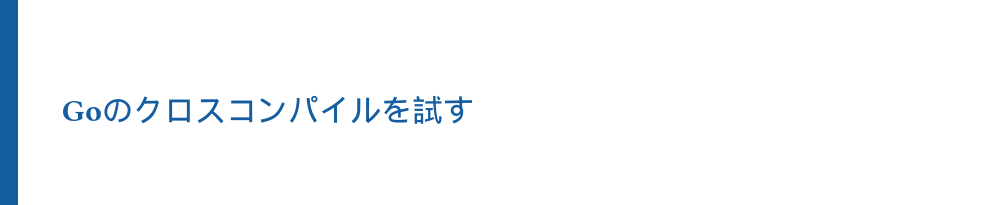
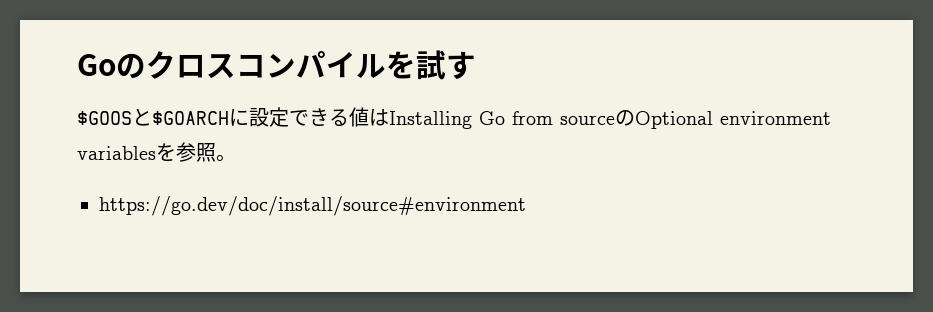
+ $GOOSと$GOARCHに設定できる値はInstalling Go from sourceのOptional environment variablesを参照。
+ https://go.dev/doc/install/source#environment

